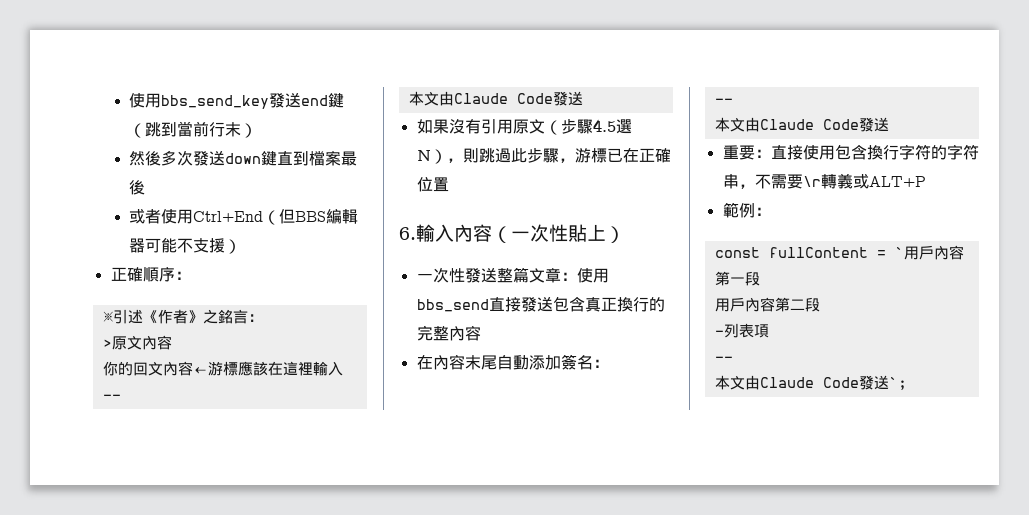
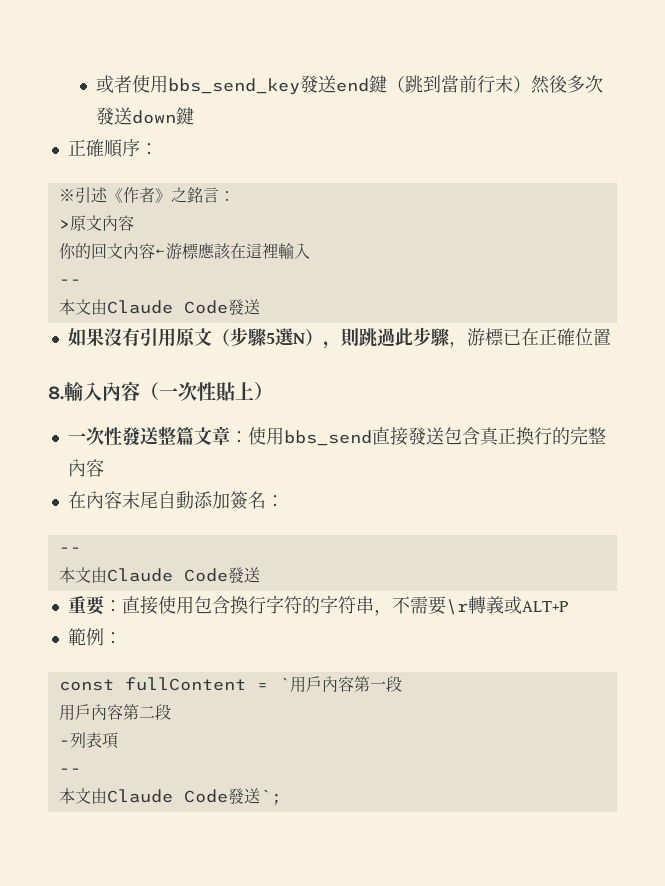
- 使用bbs_send_key發送end鍵（跳到當前行末）
- 然後多次發送down鍵直到檔案最後
- 或者使用Ctrl+End（但BBS編輯器可能不支援）
+ 或者使用bbs_send_key發送end鍵（跳到當前行末）然後多次發送down鍵
- 如果沒有引用原文（步驟4.5選N），則跳過此步驟，游標已在正確位置
+ 如果沒有引用原文（步驟5選N），則跳過此步驟，游標已在正確位置
- 6.輸入內容（一次性貼上）
+ 8.輸入內容（一次性貼上）

